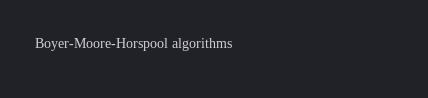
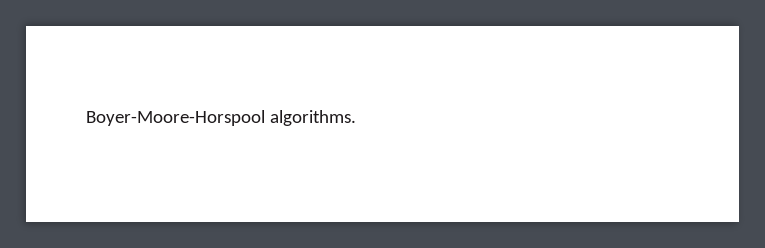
- Boyer-Moore-Horspool algorithms
+ Boyer-Moore-Horspool algorithms.

